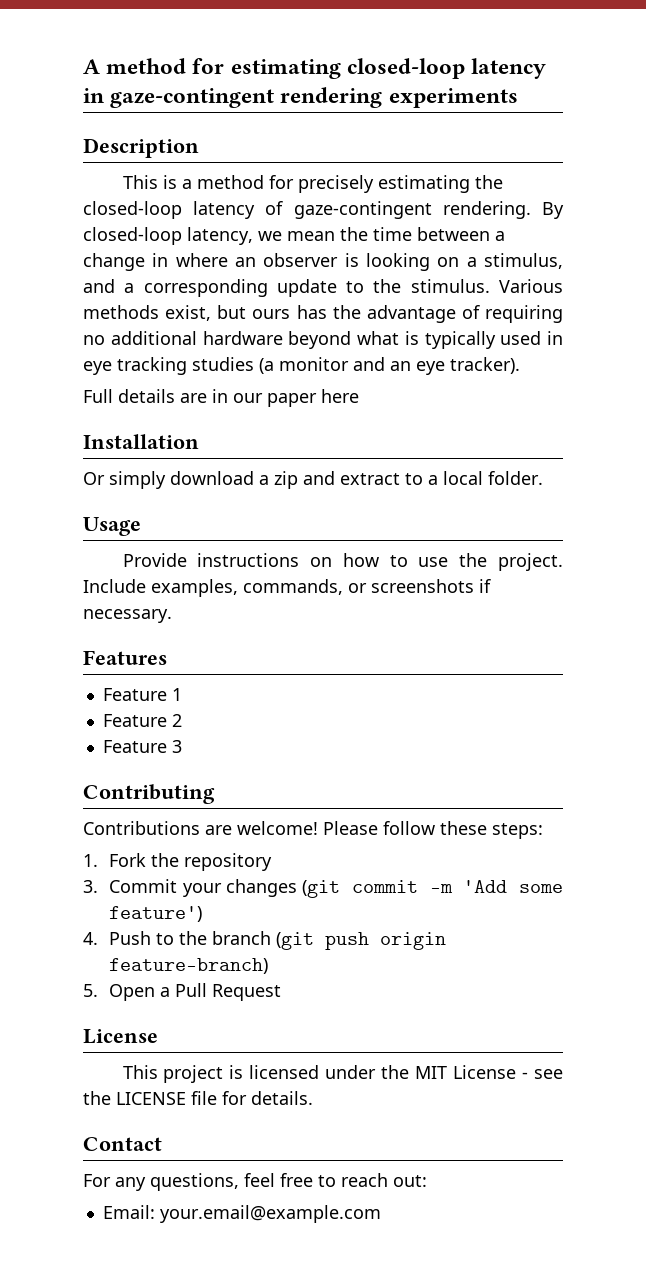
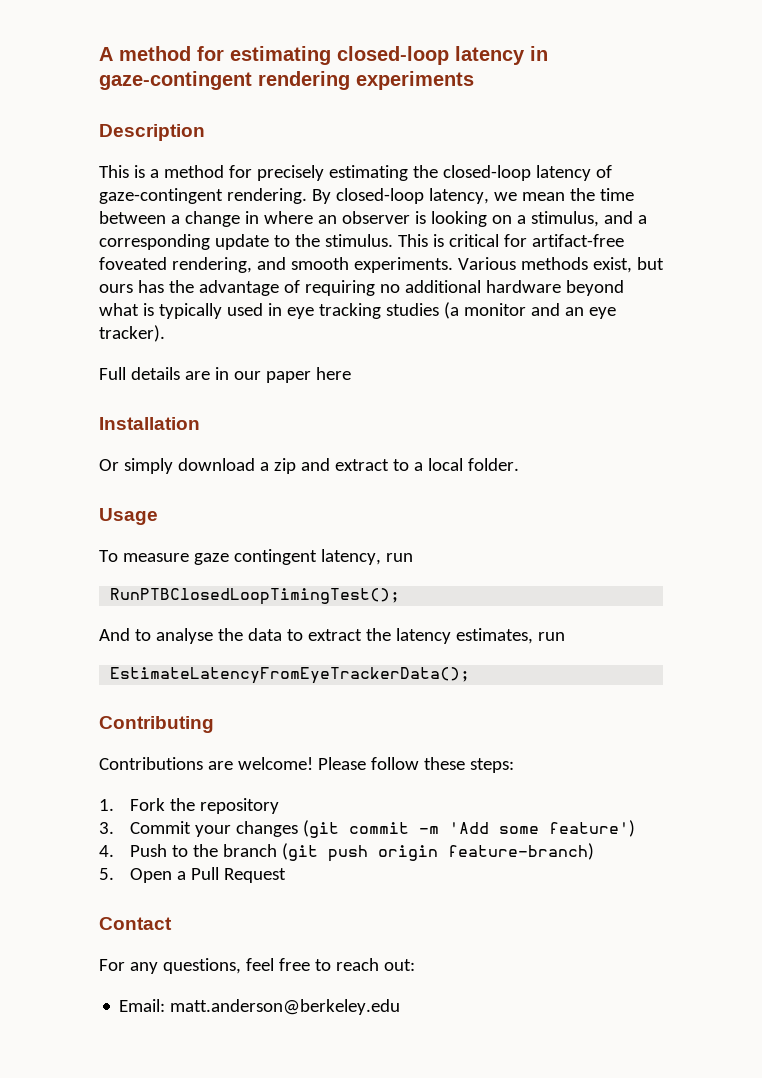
+ This is critical for artifact-free foveated rendering, and smooth experiments.
- Provide instructions on how to use the project. Include examples, commands, or screenshots if necessary.
- Features
- Feature 1
- Feature 2
- Feature 3
+ To measure gaze contingent latency, run
+ RunPTBClosedLoopTimingTest();
+ And to analyse the data to extract the latency estimates, run
+ EstimateLatencyFromEyeTrackerData();
  5. Open a Pull Request
- License
- This project is licensed under the MIT License - see the LICENSE file for details.
- Email: your.email@example.com
+ Email: matt.anderson@berkeley.edu

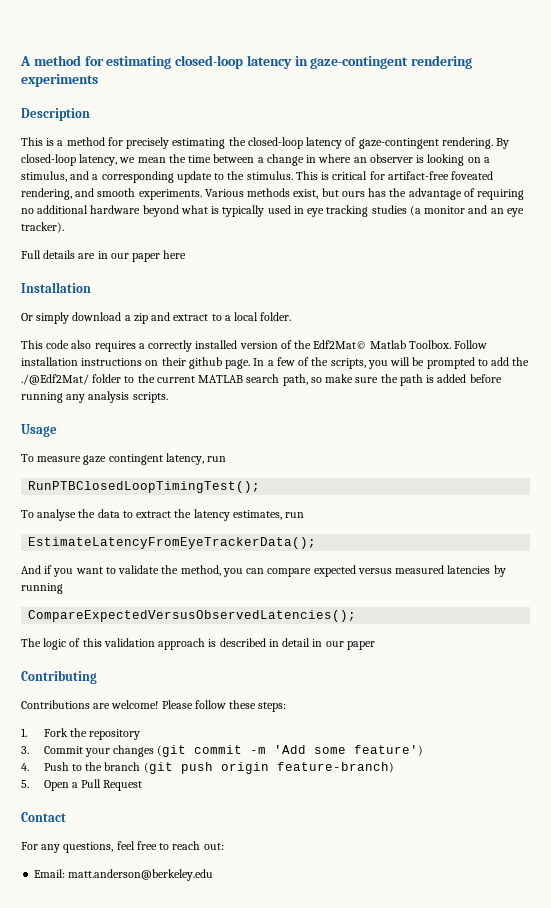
+ This code also requires a correctly installed version of the Edf2Mat© Matlab Toolbox. Follow installation instructions on their github page. In a few of the scripts, you will be prompted to add the ./@Edf2Mat/ folder to the current MATLAB search path, so make sure the path is added before running any analysis scripts.
- And to analyse the data to extract the latency estimates, run
+ To analyse the data to extract the latency estimates, run
+ And if you want to validate the method, you can compare expected versus measured latencies by running
+ CompareExpectedVersusObservedLatencies();
+ The logic of this validation approach is described in detail in our paper

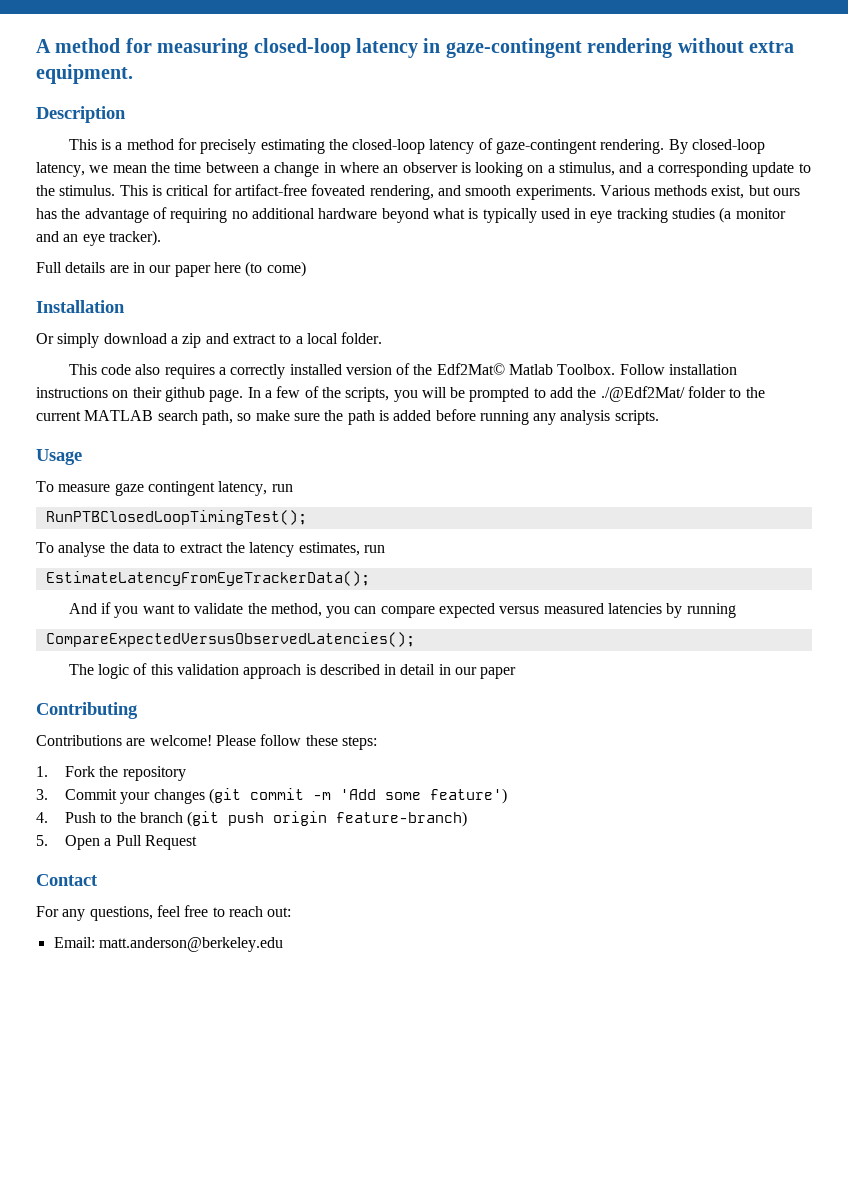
- A method for estimating closed-loop latency in gaze-contingent rendering experiments
+ A method for measuring closed-loop latency in gaze-contingent rendering without extra equipment.
- Full details are in our paper here
+ Full details are in our paper here (to come)

